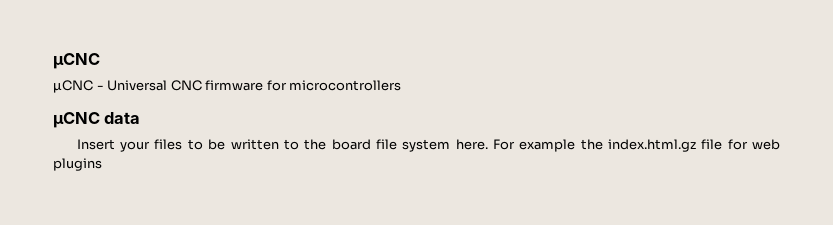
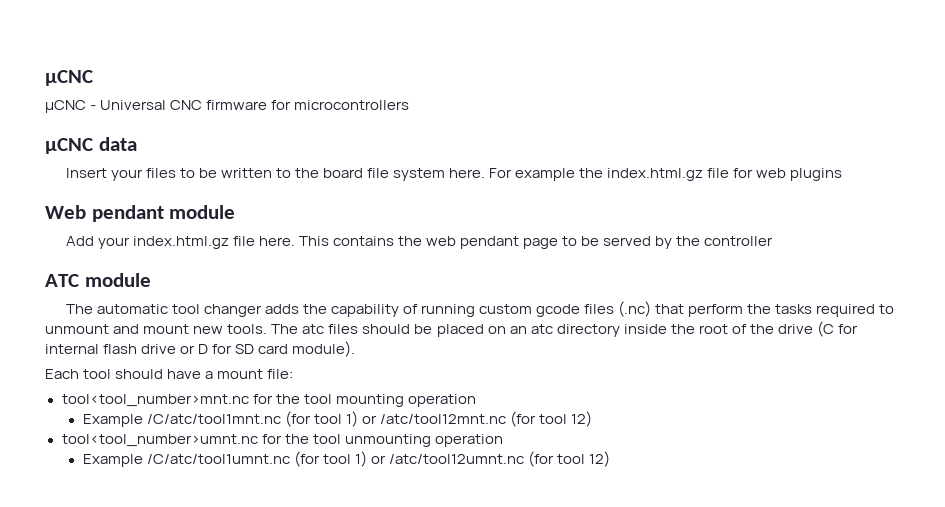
+ Web pendant module
+ Add your index.html.gz file here. This contains the web pendant page to be served by the controller
+ ATC module
+ The automatic tool changer adds the capability of running custom gcode files (.nc) that perform the tasks required to unmount and mount new tools. The atc files should be placed on an atc directory inside the root of the drive (C for internal flash drive or D for SD card module).
+ Each tool should have a mount file:
+ tool<tool_number>mnt.nc for the tool mounting operation
+ Example /C/atc/tool1mnt.nc (for tool 1) or /atc/tool12mnt.nc (for tool 12)
+ tool<tool_number>umnt.nc for the tool unmounting operation
+ Example /C/atc/tool1umnt.nc (for tool 1) or /atc/tool12umnt.nc (for tool 12)

